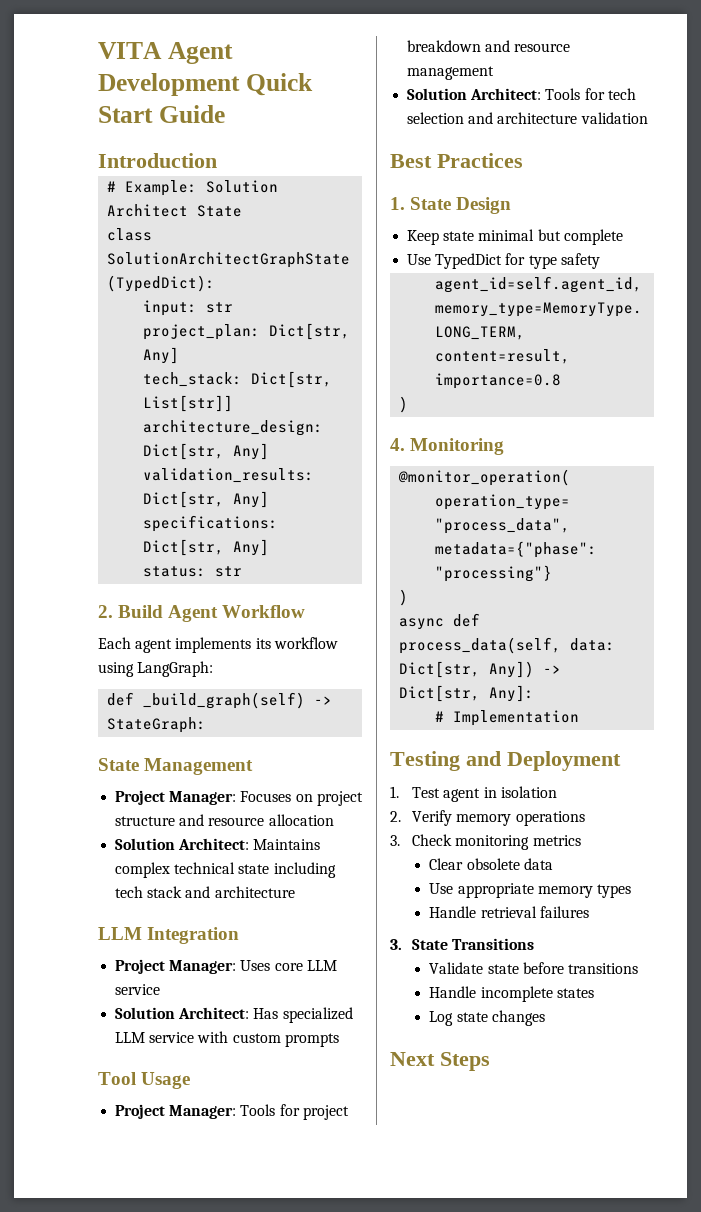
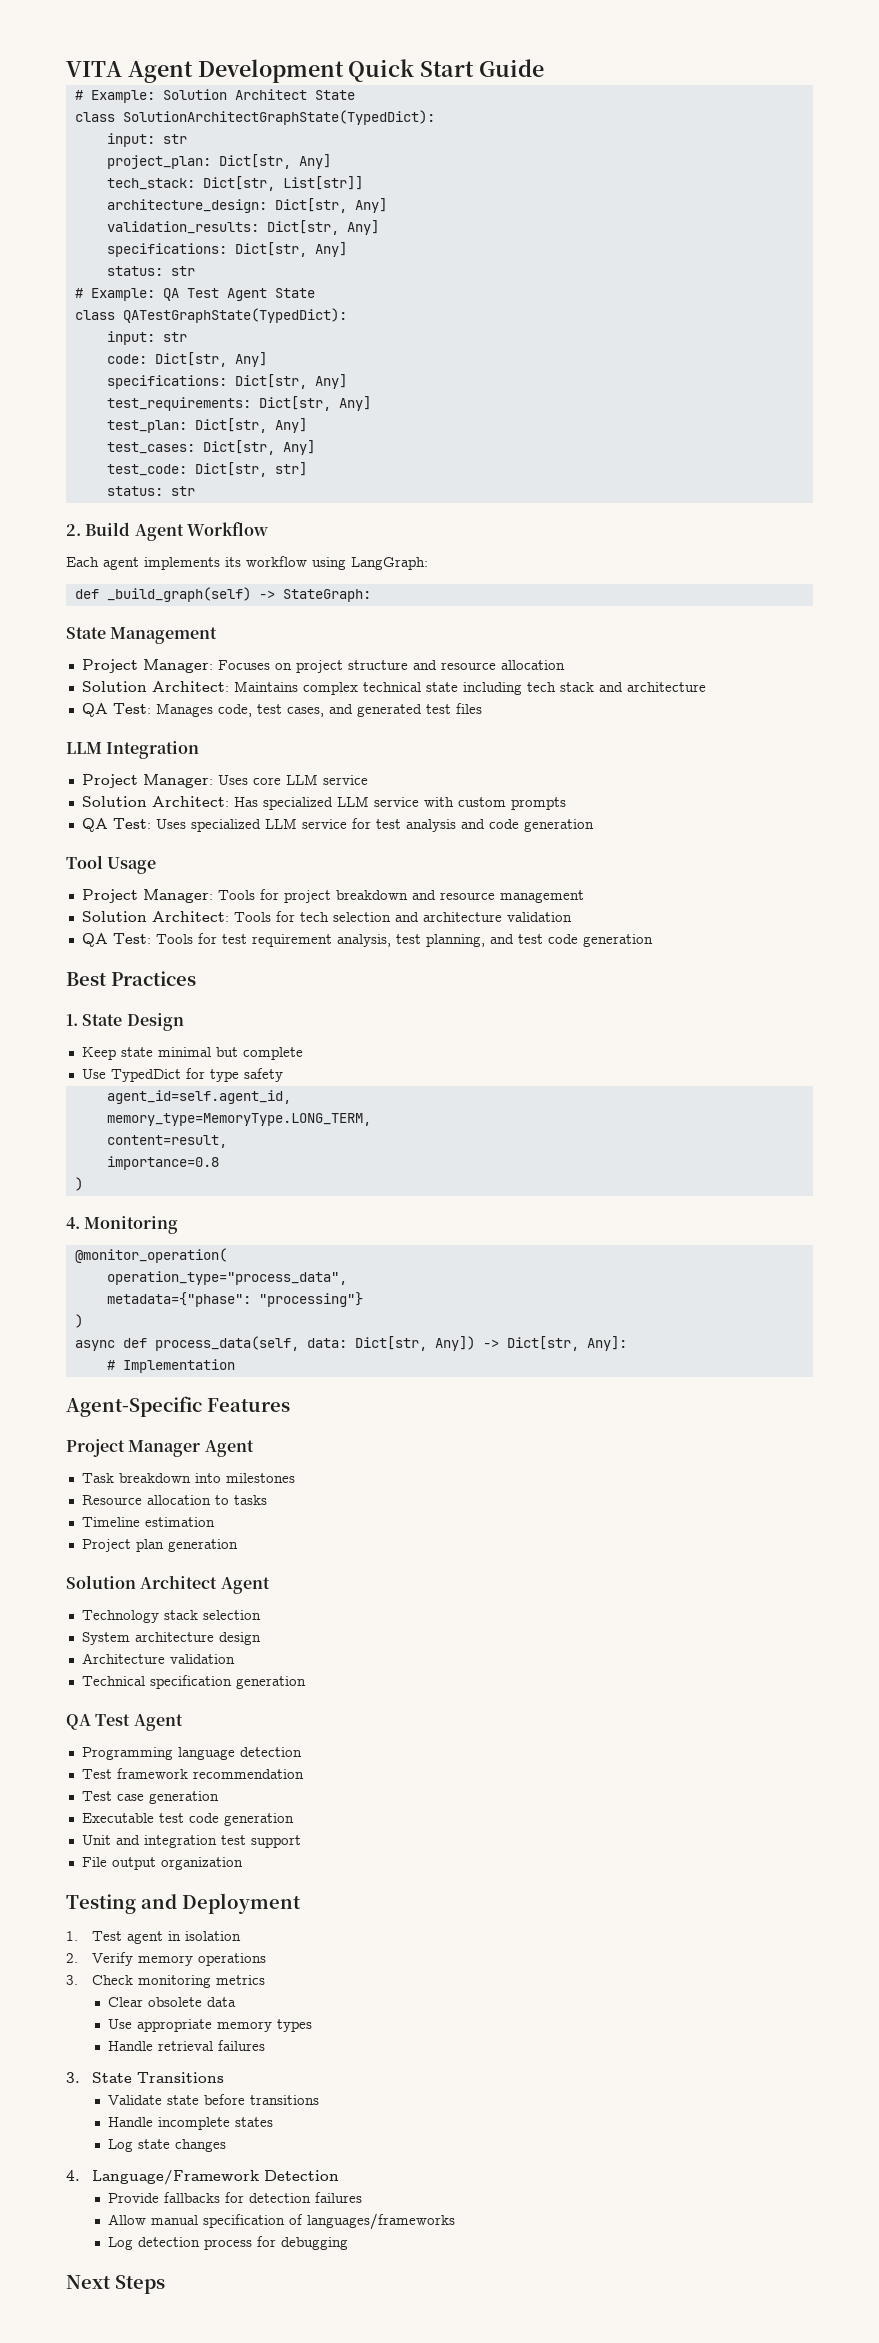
- Introduction
+ # Example: QA Test Agent State
+ class QATestGraphState(TypedDict):
+ input: str
+ code: Dict[str, Any]
+ specifications: Dict[str, Any]
+ test_requirements: Dict[str, Any]
+ test_plan: Dict[str, Any]
+ test_cases: Dict[str, Any]
+ test_code: Dict[str, str]
+ status: str
+ QA Test: Manages code, test cases, and generated test files
+ QA Test: Uses specialized LLM service for test analysis and code generation
+ QA Test: Tools for test requirement analysis, test planning, and test code generation
+ Agent-Specific Features
+ Project Manager Agent
+ Task breakdown into milestones
+ Resource allocation to tasks
+ Timeline estimation
+ Project plan generation
+ Solution Architect Agent
+ Technology stack selection
+ System architecture design
+ Architecture validation
+ Technical specification generation
+ QA Test Agent
+ Programming language detection
+ Test framework recommendation
+ Test case generation
+ Executable test code generation
+ Unit and integration test support
+ File output organization
+ 4. Language/Framework Detection
+ Provide fallbacks for detection failures
+ Allow manual specification of languages/frameworks
+ Log detection process for debugging

